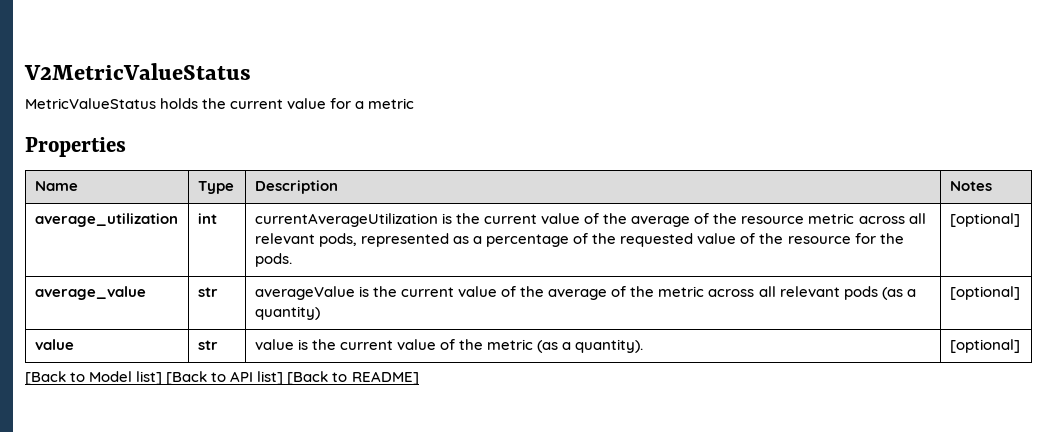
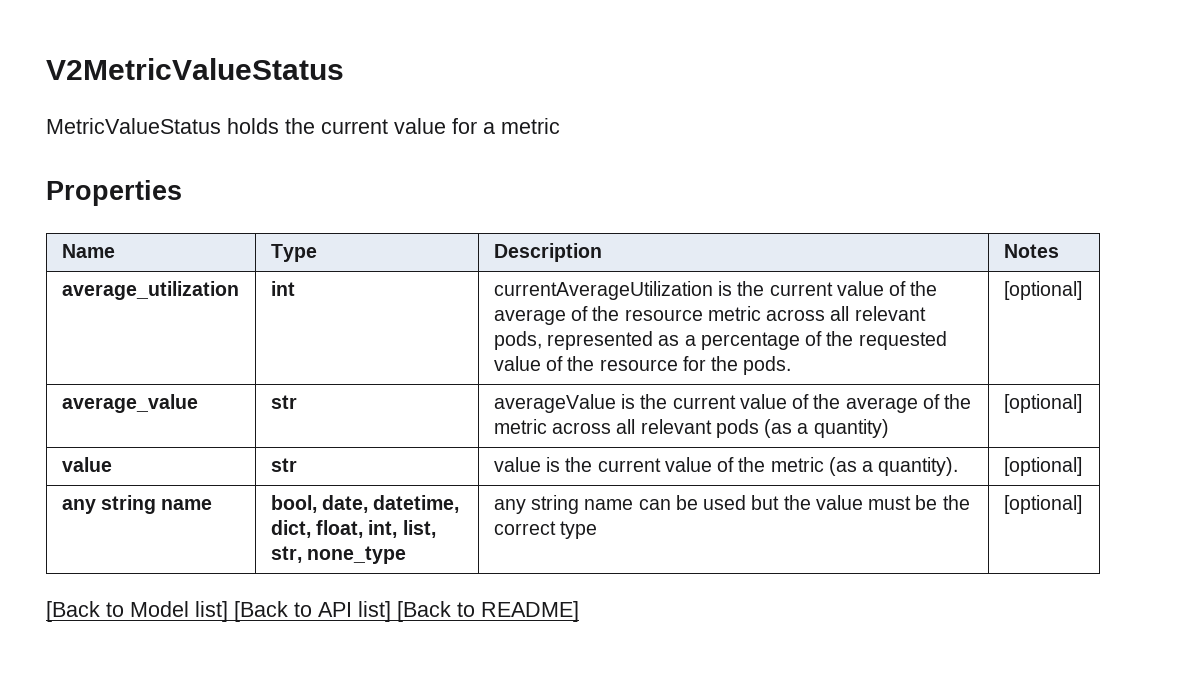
+ any string name | bool, date, datetime, dict, float, int, list, str, none_type | any string name can be used but the value must be the correct type | [optional]

